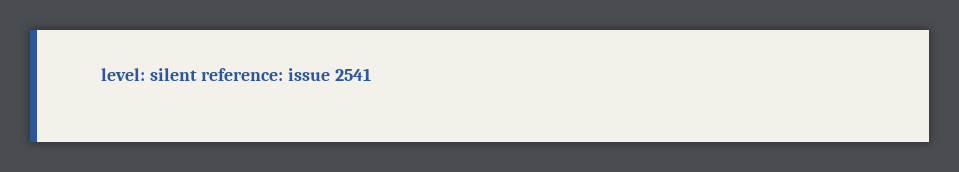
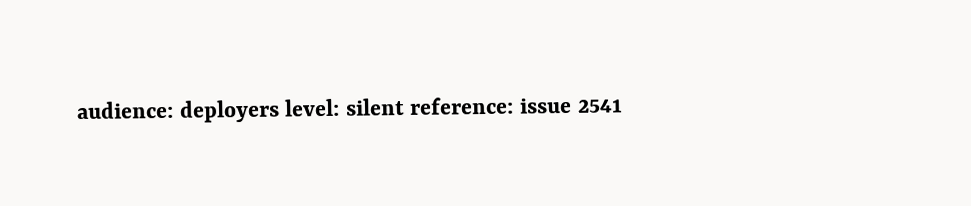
- level: silent reference: issue 2541
+ audience: deployers level: silent reference: issue 2541

